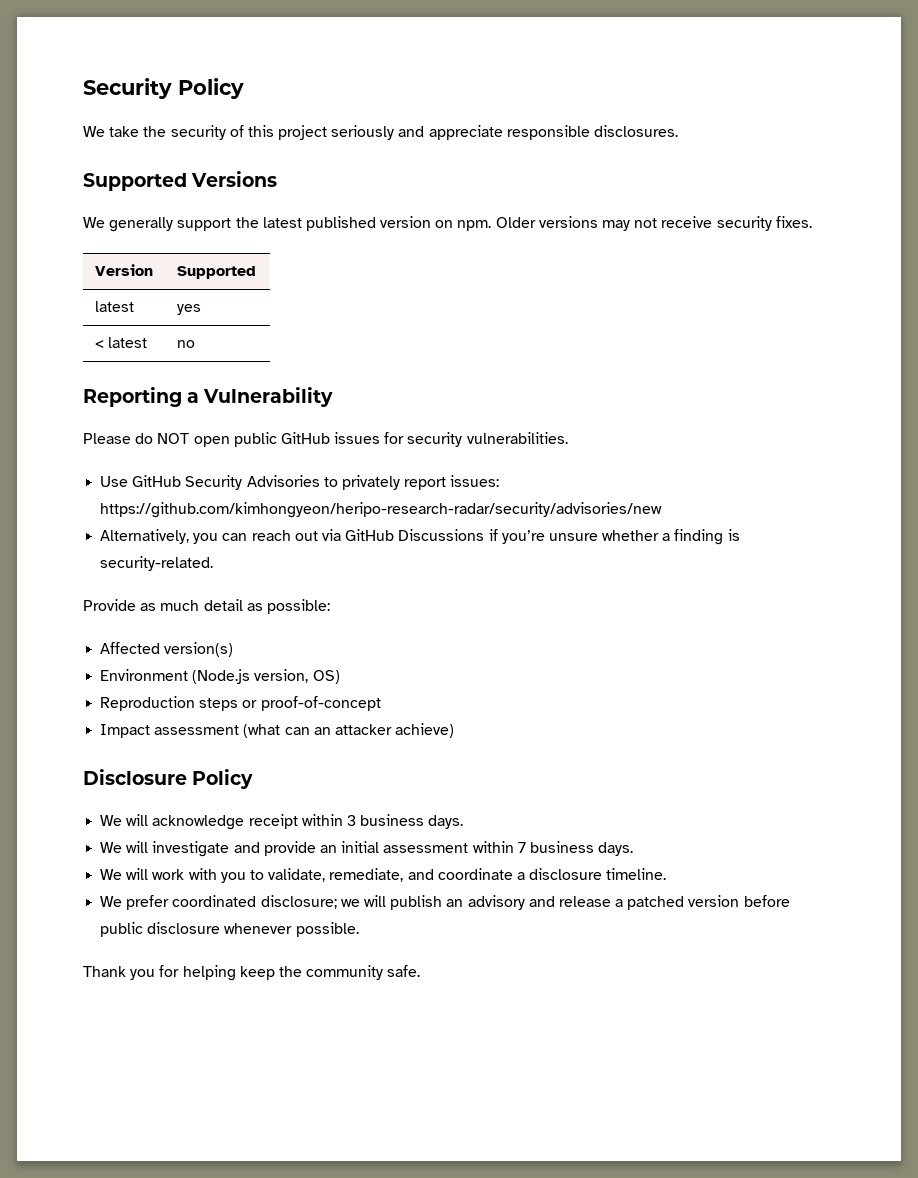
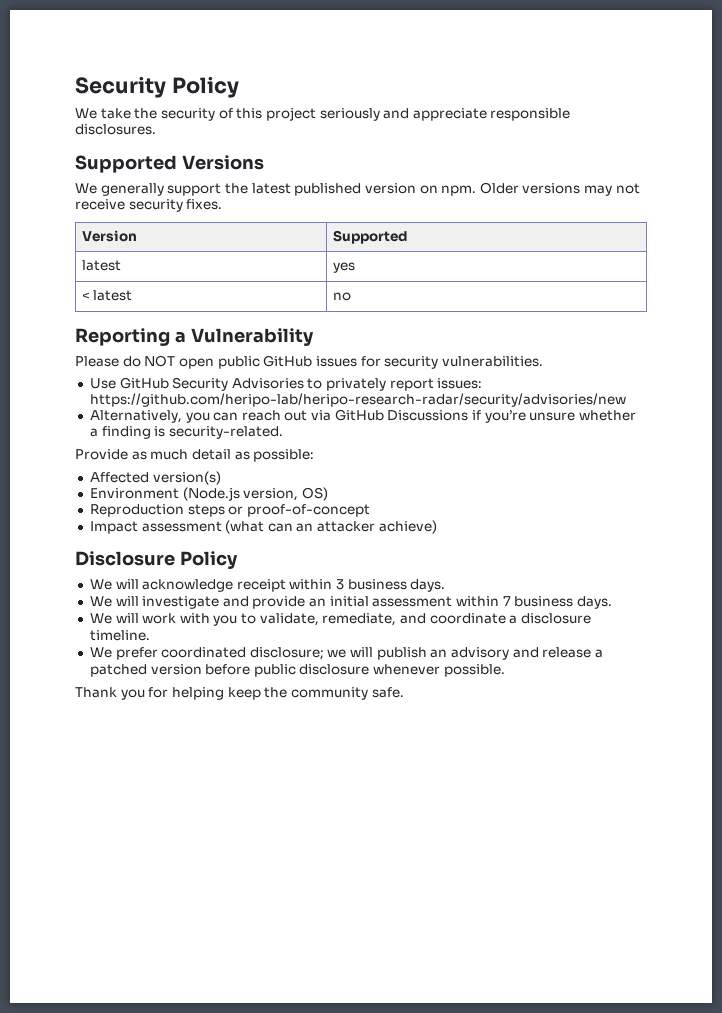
- Use GitHub Security Advisories to privately report issues: https://github.com/kimhongyeon/heripo-research-radar/security/advisories/new
+ Use GitHub Security Advisories to privately report issues: https://github.com/heripo-lab/heripo-research-radar/security/advisories/new

